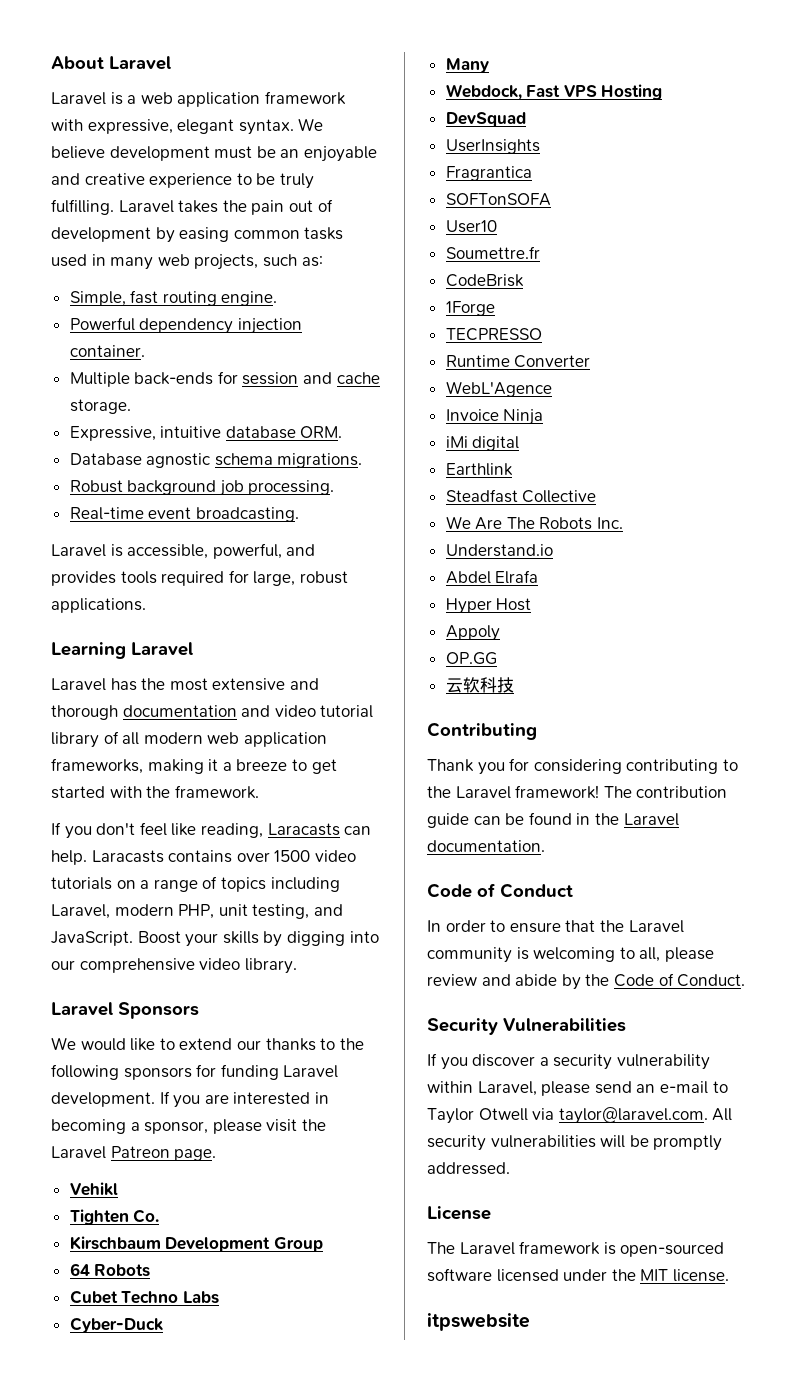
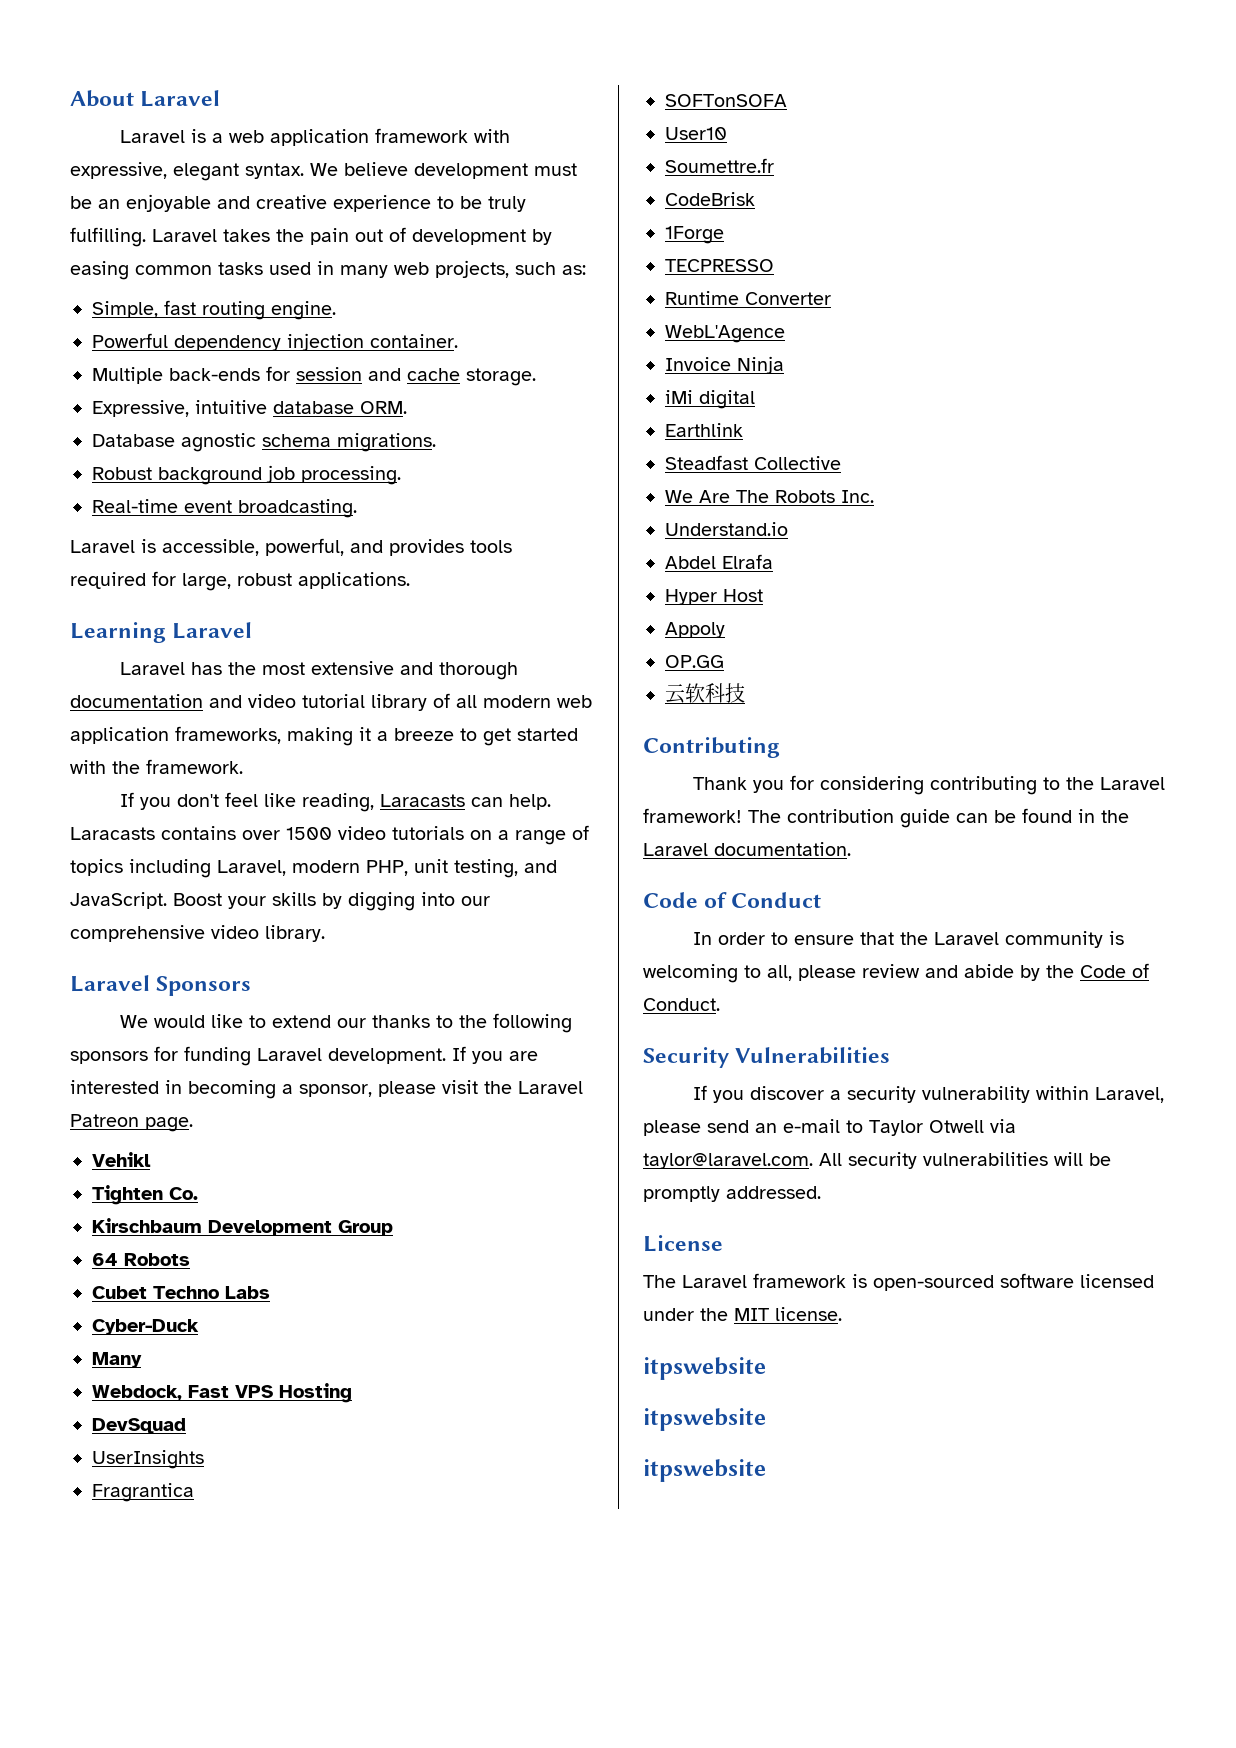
  The Laravel framework is open-sourced software licensed under the MIT license.
+ itpswebsite
+ itpswebsite

